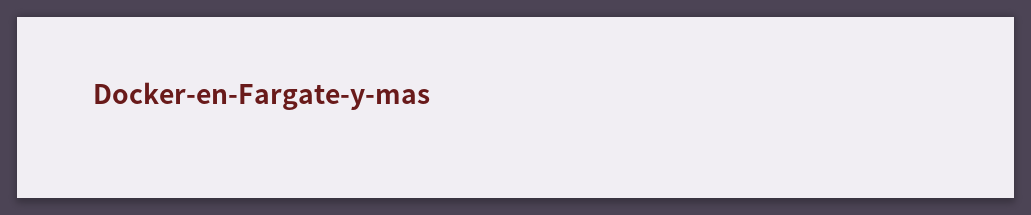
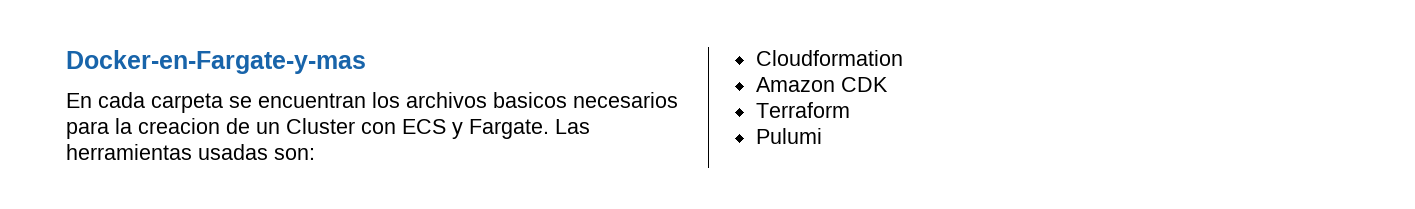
+ En cada carpeta se encuentran los archivos basicos necesarios para la creacion de un Cluster con ECS y Fargate. Las herramientas usadas son:
+ Cloudformation
+ Amazon CDK
+ Terraform
+ Pulumi

